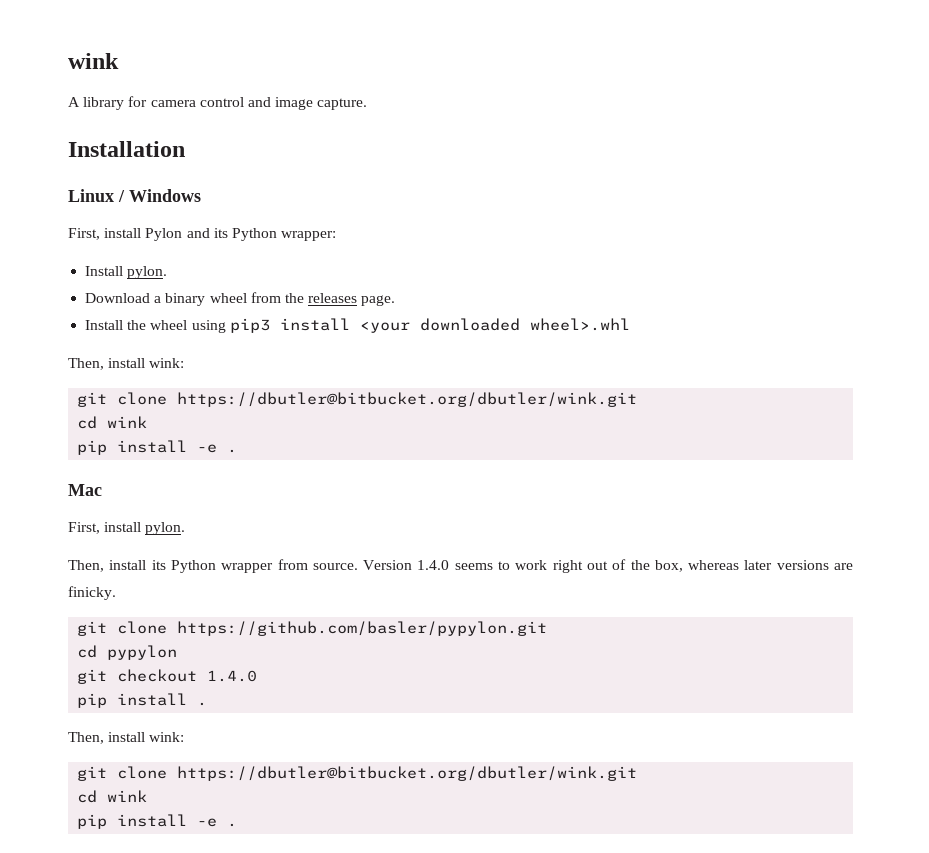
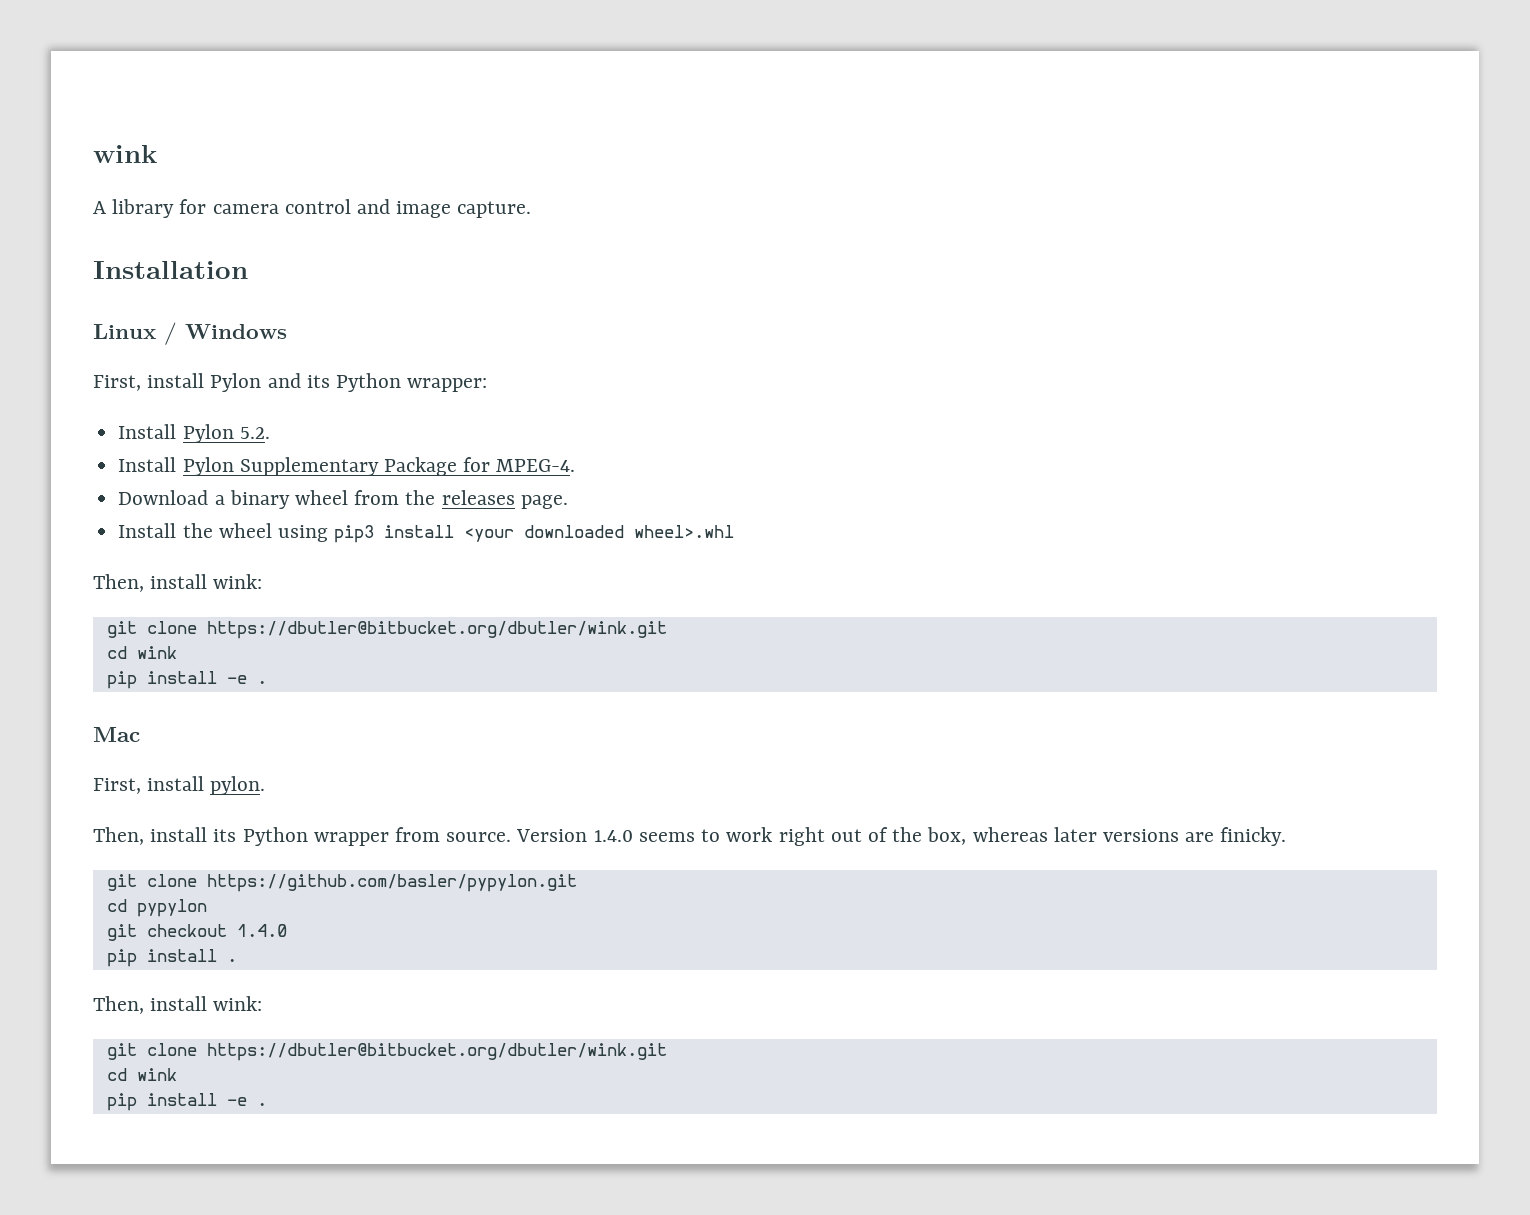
- Install pylon.
+ Install Pylon 5.2.
+ Install Pylon Supplementary Package for MPEG-4.

